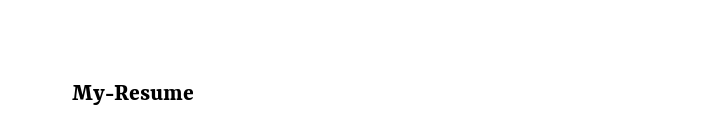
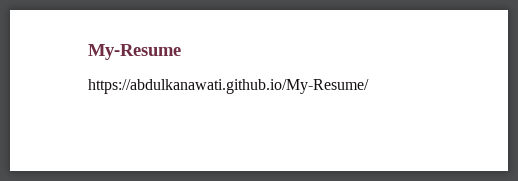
+ https://abdulkanawati.github.io/My-Resume/

